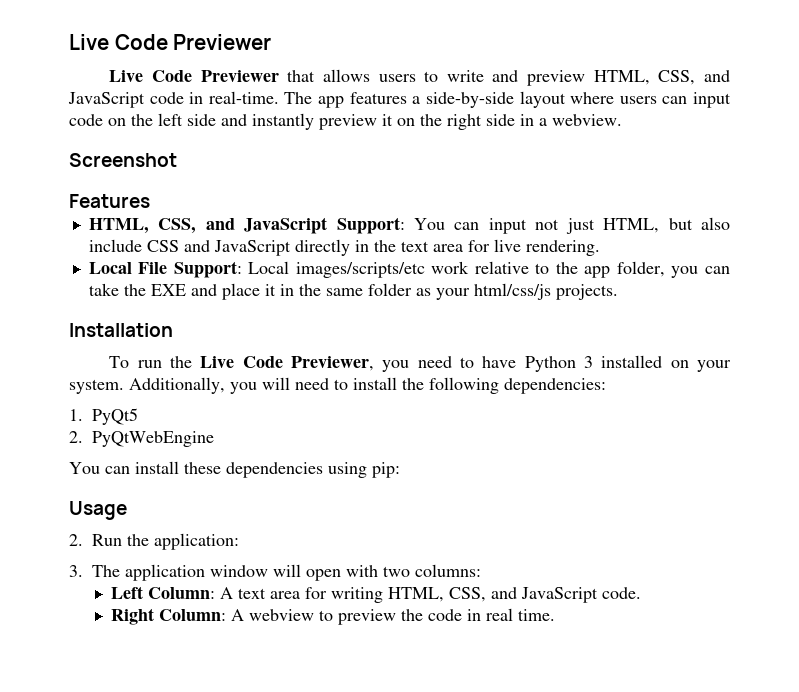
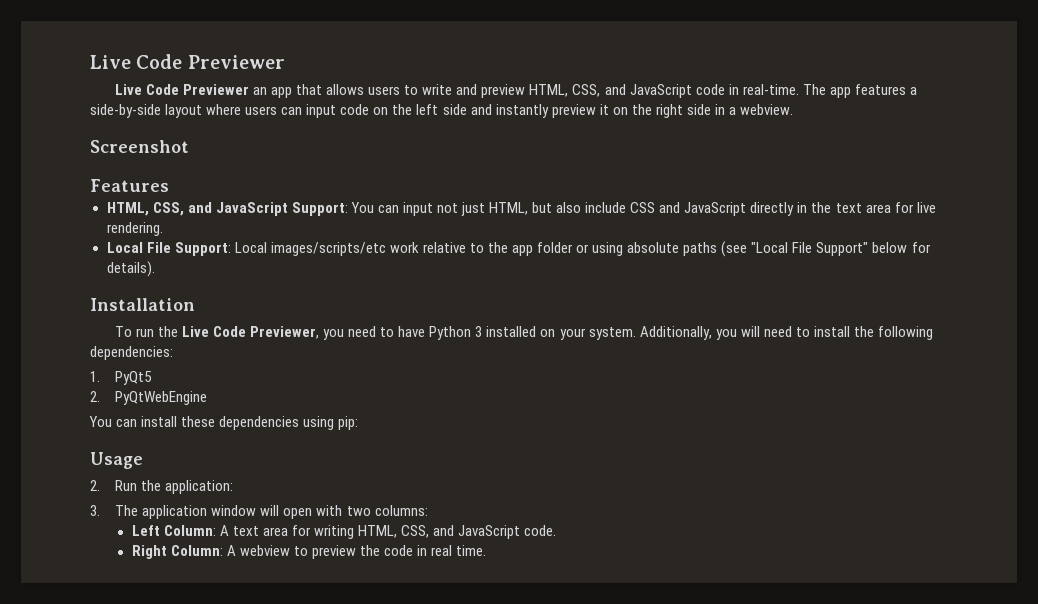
- Live Code Previewer that allows users to write and preview HTML, CSS, and JavaScript code in real-time.
+ Live Code Previewer an app that allows users to write and preview HTML, CSS, and JavaScript code in real-time.
- Local File Support: Local images/scripts/etc work relative to the app folder, you can take the EXE and place it in the same folder as your html/css/js projects.
+ Local File Support: Local images/scripts/etc work relative to the app folder or using absolute paths (see "Local File Support" below for details).

